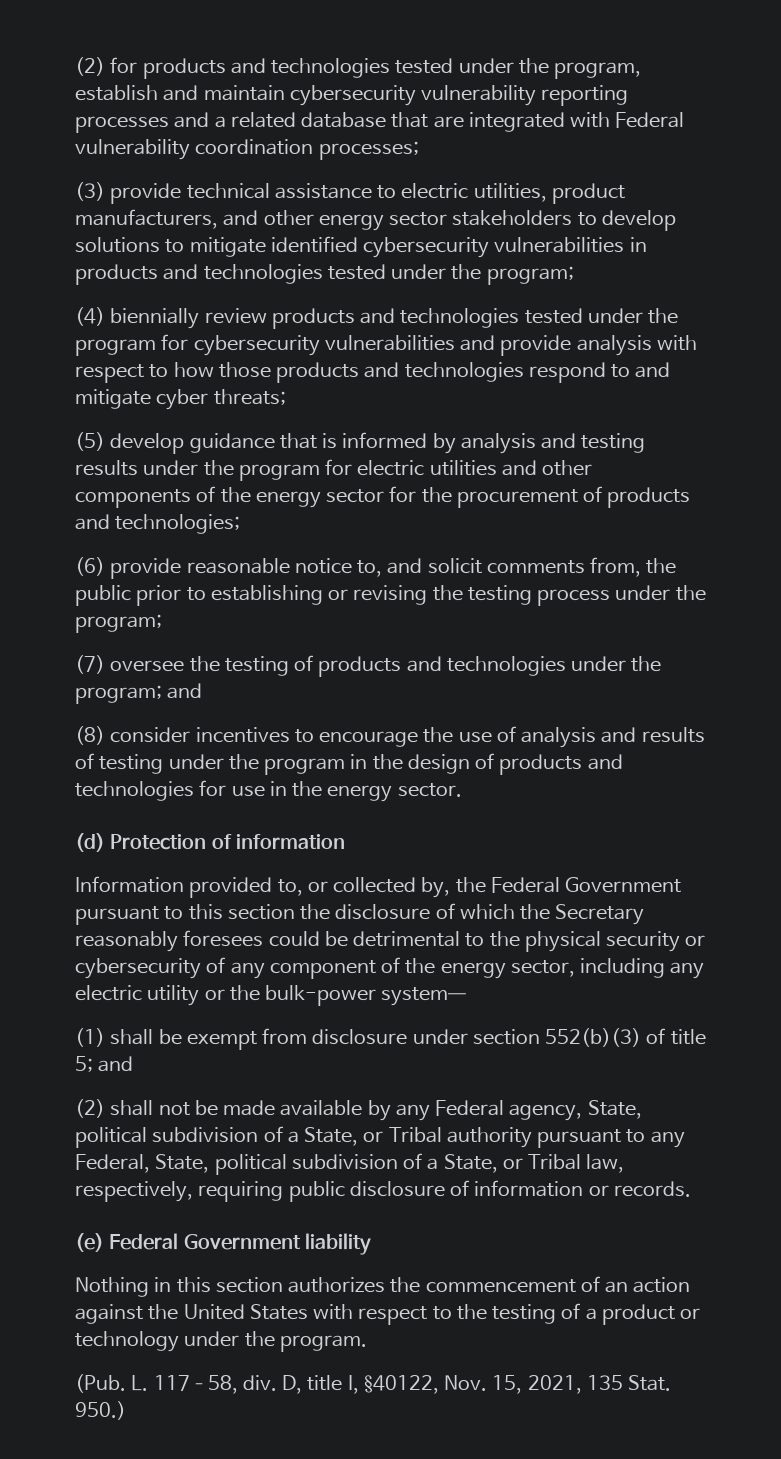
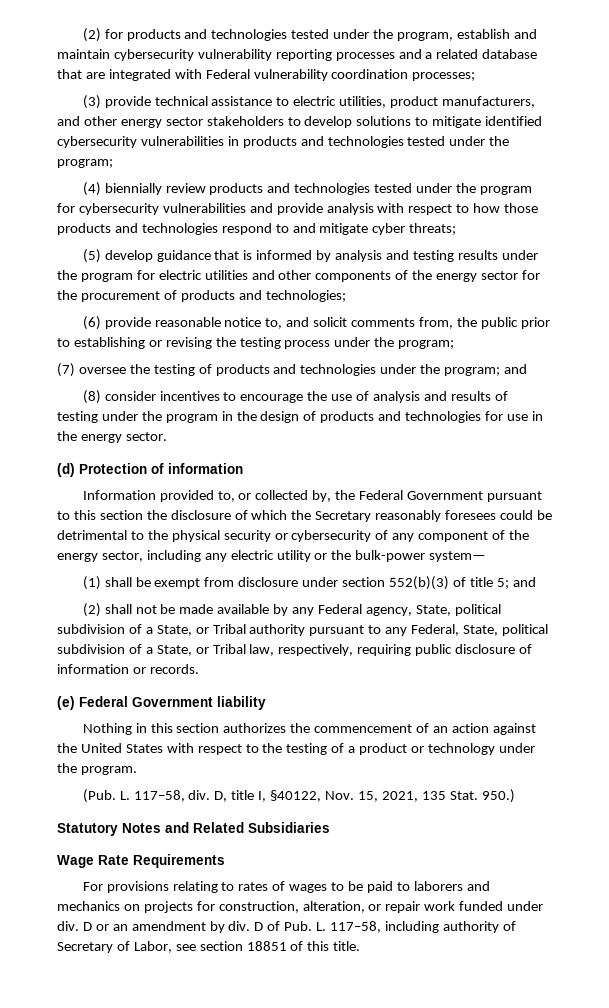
+ Statutory Notes and Related Subsidiaries
+ Wage Rate Requirements
+ For provisions relating to rates of wages to be paid to laborers and mechanics on projects for construction, alteration, or repair work funded under div. D or an amendment by div. D of Pub. L. 117–58, including authority of Secretary of Labor, see section 18851 of this title.

